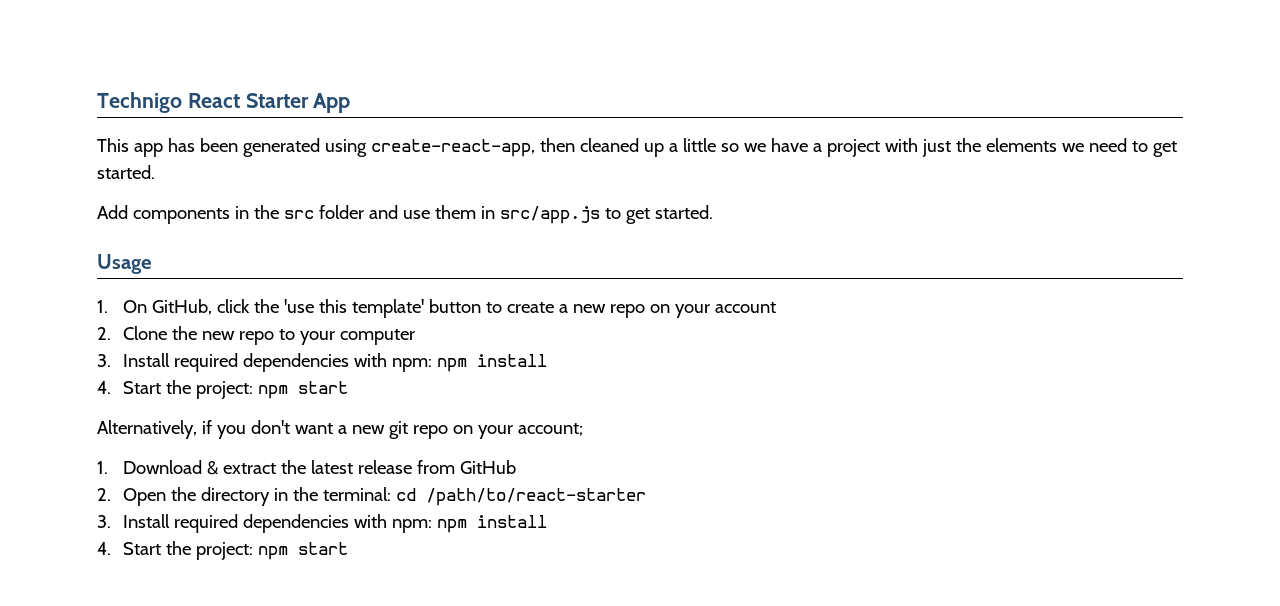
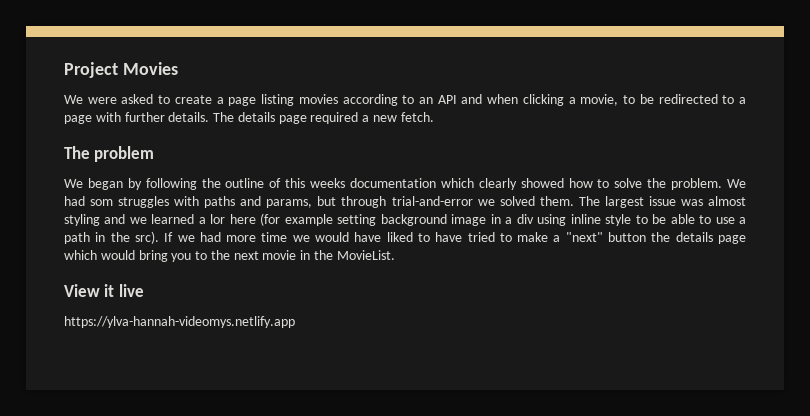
- Technigo React Starter App
- This app has been generated using create-react-app, then cleaned up a little so we have a project with just the elements we need to get started.
- Add components in the src folder and use them in src/app.js to get started.
- Usage
- 1. On GitHub, click the 'use this template' button to create a new repo on your account
- 2. Clone the new repo to your computer
- 3. Install required dependencies with npm: npm install
- 4. Start the project: npm start
- Alternatively, if you don't want a new git repo on your account;
- 1. Download & extract the latest release from GitHub
- 2. Open the directory in the terminal: cd /path/to/react-starter
- 3. Install required dependencies with npm: npm install
- 4. Start the project: npm start
+ Project Movies
+ We were asked to create a page listing movies according to an API and when clicking a movie, to be redirected to a page with further details. The details page required a new fetch.
+ The problem
+ We began by following the outline of this weeks documentation which clearly showed how to solve the problem. We had som struggles with paths and params, but through trial-and-error we solved them. The largest issue was almost styling and we learned a lor here (for example setting background image in a div using inline style to be able to use a path in the src). If we had more time we would have liked to have tried to make a "next" button the details page which would bring you to the next movie in the MovieList.
+ View it live
+ https://ylva-hannah-videomys.netlify.app

